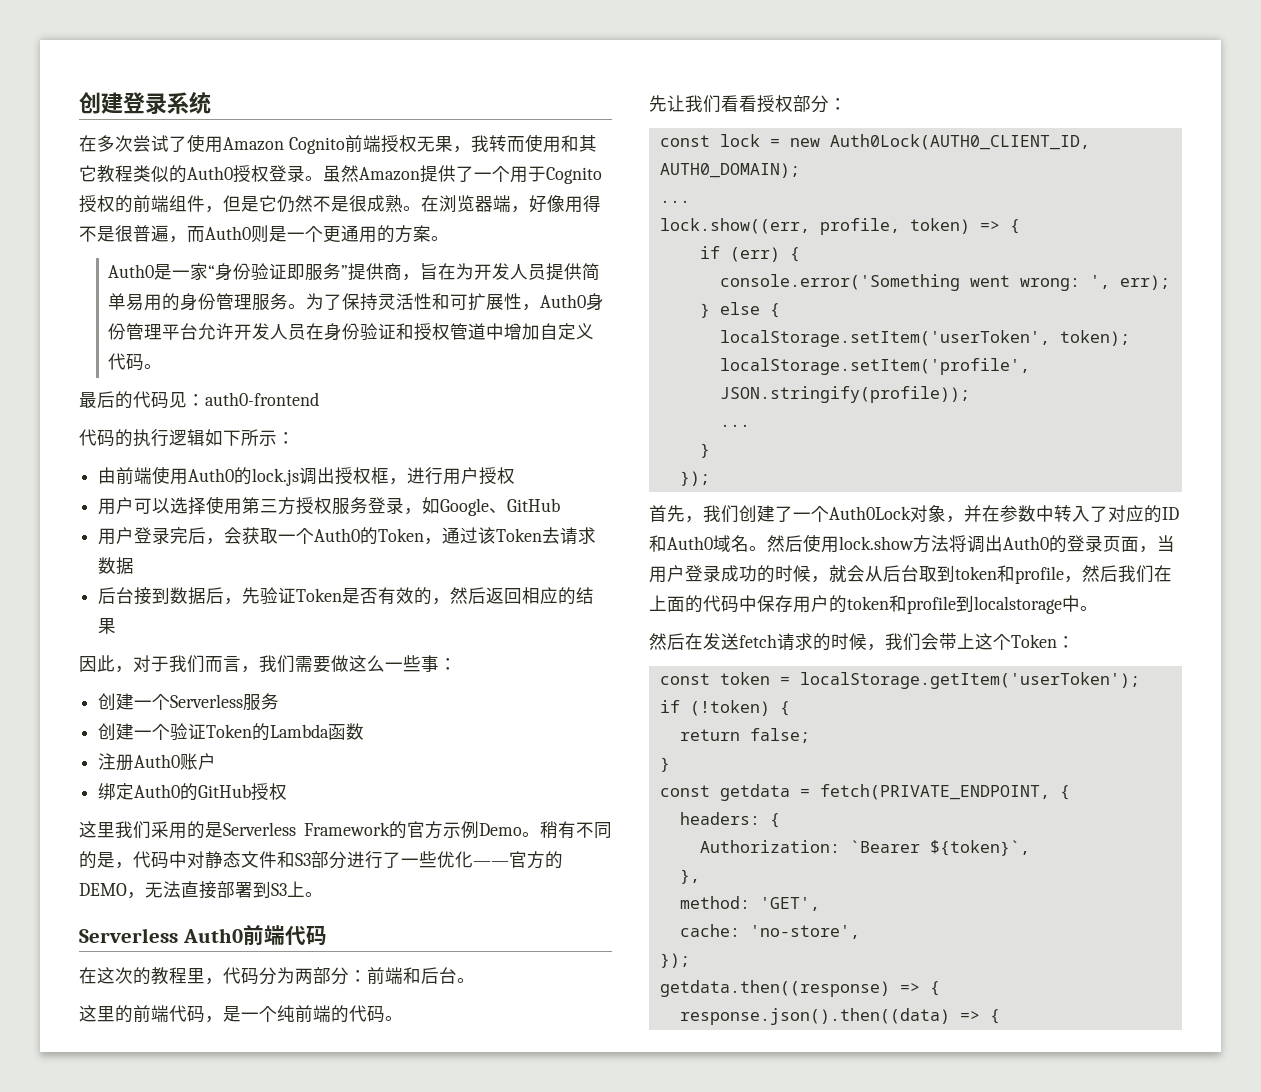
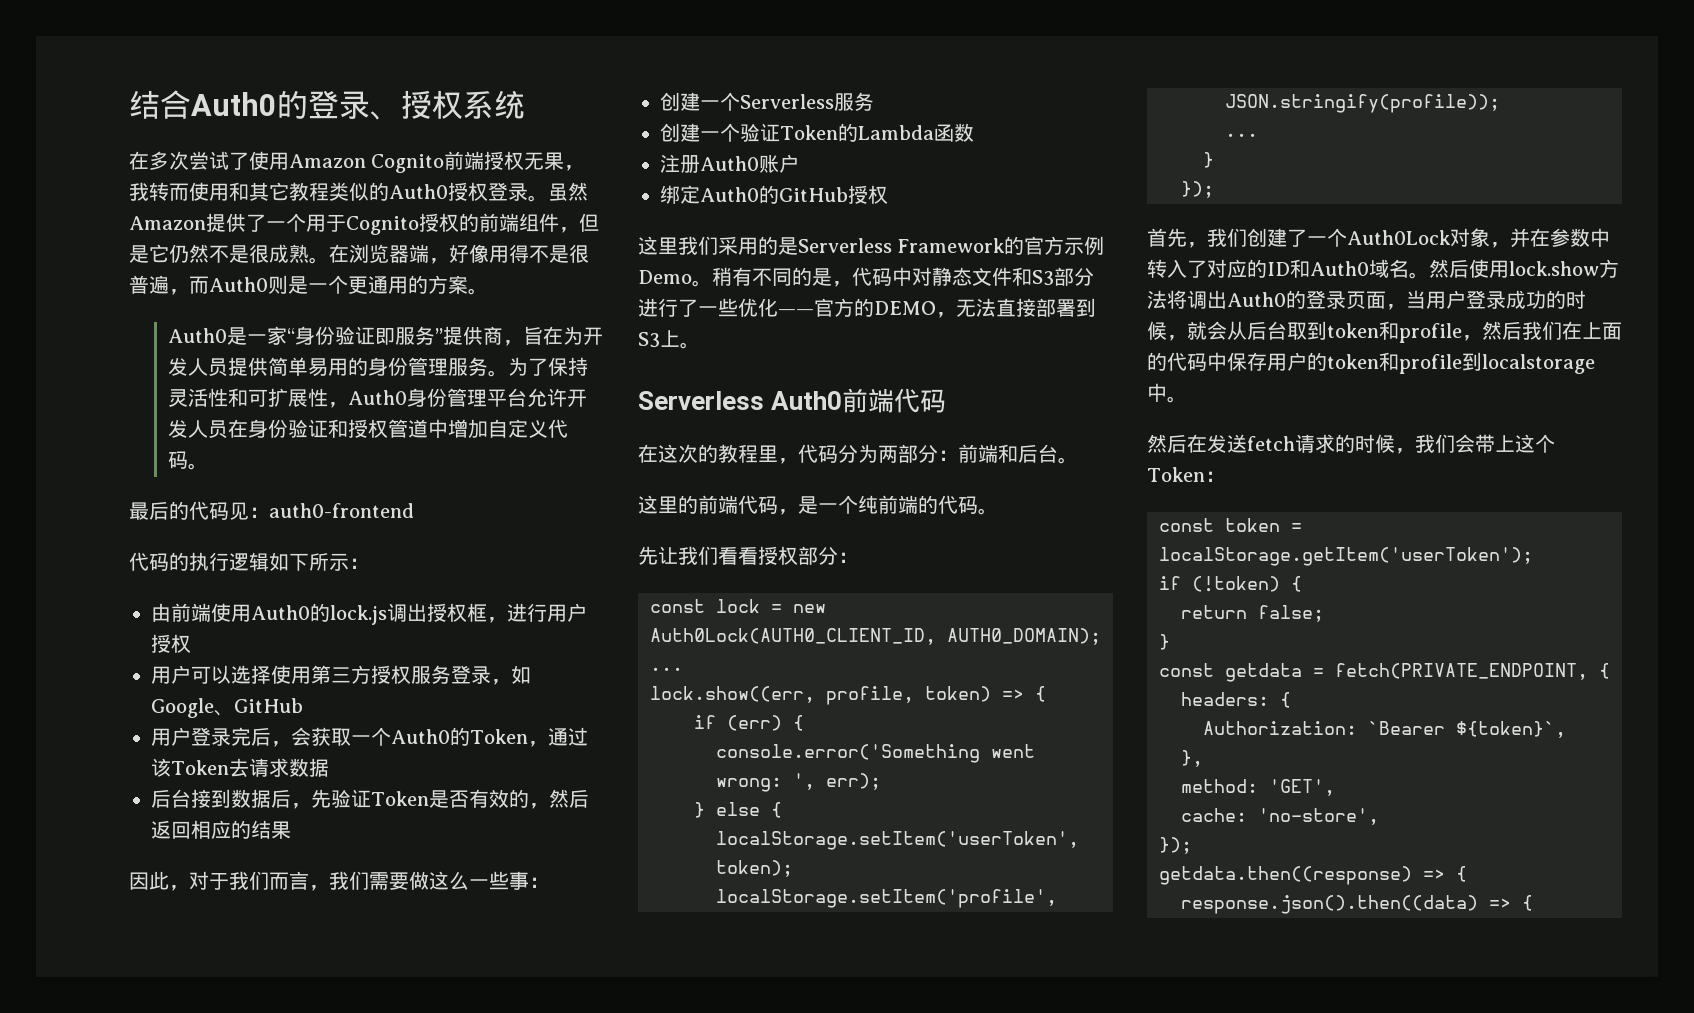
- 创建登录系统
+ 结合Auth0的登录、授权系统

